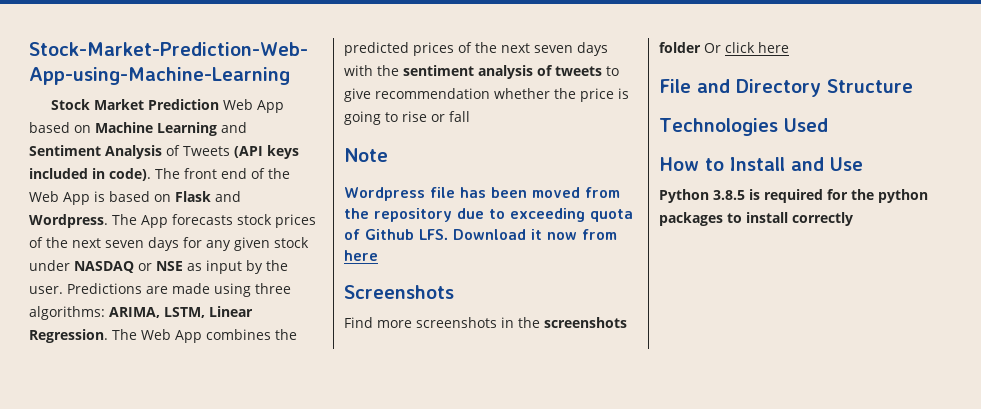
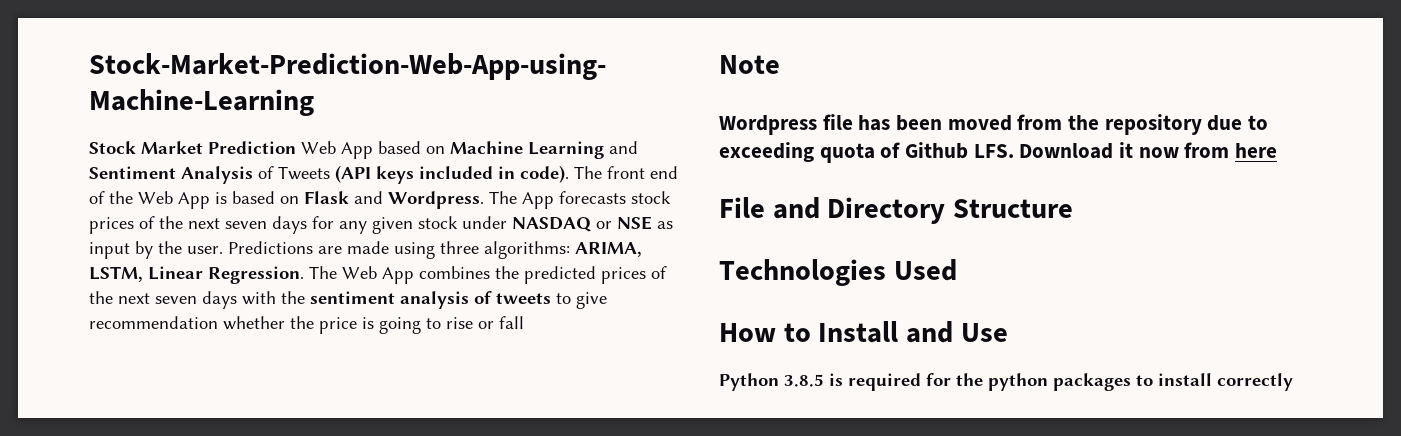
- Screenshots
- Find more screenshots in the screenshots folder Or click here

